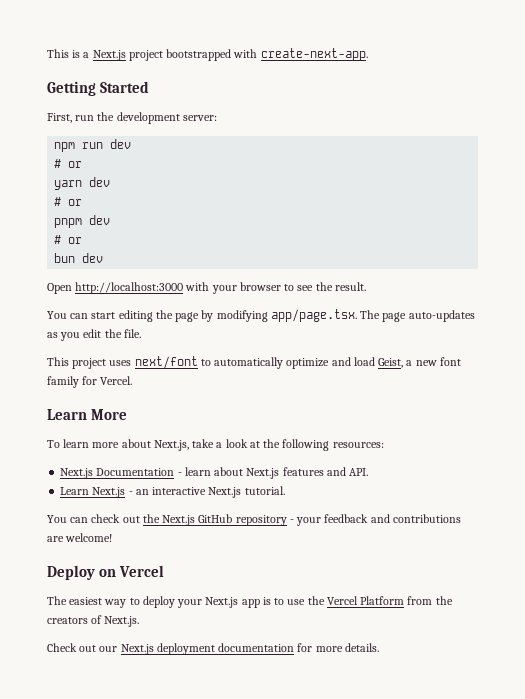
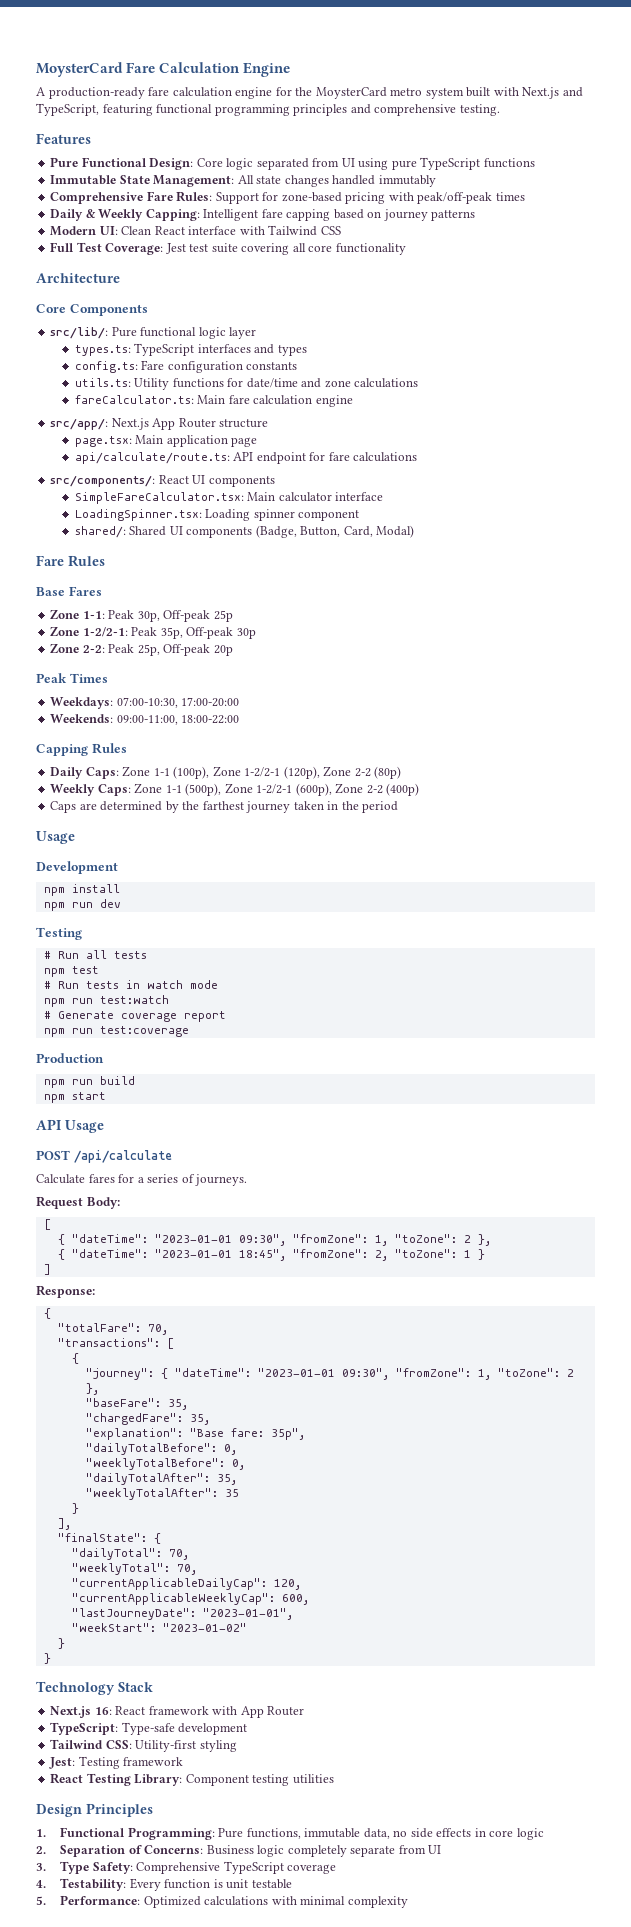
- This is a Next.js project bootstrapped with create-next-app.
- Getting Started
- First, run the development server:
+ MoysterCard Fare Calculation Engine
+ A production-ready fare calculation engine for the MoysterCard metro system built with Next.js and TypeScript, featuring functional programming principles and comprehensive testing.
+ Features
+ Pure Functional Design: Core logic separated from UI using pure TypeScript functions
+ Immutable State Management: All state changes handled immutably
+ Comprehensive Fare Rules: Support for zone-based pricing with peak/off-peak times
+ Daily & Weekly Capping: Intelligent fare capping based on journey patterns
+ Modern UI: Clean React interface with Tailwind CSS
+ Full Test Coverage: Jest test suite covering all core functionality
+ Architecture
+ Core Components
+ src/lib/: Pure functional logic layer
+ types.ts: TypeScript interfaces and types
+ config.ts: Fare configuration constants
+ utils.ts: Utility functions for date/time and zone calculations
+ fareCalculator.ts: Main fare calculation engine
+ src/app/: Next.js App Router structure
+ page.tsx: Main application page
+ api/calculate/route.ts: API endpoint for fare calculations
+ src/components/: React UI components
+ SimpleFareCalculator.tsx: Main calculator interface
+ LoadingSpinner.tsx: Loading spinner component
+ shared/: Shared UI components (Badge, Button, Card, Modal)
+ Fare Rules
+ Base Fares
+ Zone 1-1: Peak 30p, Off-peak 25p
+ Zone 1-2/2-1: Peak 35p, Off-peak 30p
+ Zone 2-2: Peak 25p, Off-peak 20p
+ Peak Times
+ Weekdays: 07:00-10:30, 17:00-20:00
+ Weekends: 09:00-11:00, 18:00-22:00
+ Capping Rules
+ Daily Caps: Zone 1-1 (100p), Zone 1-2/2-1 (120p), Zone 2-2 (80p)
+ Weekly Caps: Zone 1-1 (500p), Zone 1-2/2-1 (600p), Zone 2-2 (400p)
+ Caps are determined by the farthest journey taken in the period
+ Usage
+ Development
+ npm install
  npm run dev
- # or
- yarn dev
- # or
- pnpm dev
- # or
- bun dev
- Open http://localhost:3000 with your browser to see the result.
- You can start editing the page by modifying app/page.tsx. The page auto-updates as you edit the file.
- This project uses next/font to automatically optimize and load Geist, a new font family for Vercel.
- Learn More
- To learn more about Next.js, take a look at the following resources:
- Next.js Documentation - learn about Next.js features and API.
- Learn Next.js - an interactive Next.js tutorial.
- You can check out the Next.js GitHub repository - your feedback and contributions are welcome!
- Deploy on Vercel
- The easiest way to deploy your Next.js app is to use the Vercel Platform from the creators of Next.js.
- Check out our Next.js deployment documentation for more details.
+ Testing
+ # Run all tests
+ npm test
+ # Run tests in watch mode
+ npm run test:watch
+ # Generate coverage report
+ npm run test:coverage
+ Production
+ npm run build
+ npm start
+ API Usage
+ POST /api/calculate
+ Calculate fares for a series of journeys.
+ Request Body:
+ [
+ { "dateTime": "2023-01-01 09:30", "fromZone": 1, "toZone": 2 },
+ { "dateTime": "2023-01-01 18:45", "fromZone": 2, "toZone": 1 }
+ ]
+ Response:
+ {
+ "totalFare": 70,
+ "transactions": [
+ {
+ "journey": { "dateTime": "2023-01-01 09:30", "fromZone": 1, "toZone": 2 },
+ "baseFare": 35,
+ "chargedFare": 35,
+ "explanation": "Base fare: 35p",
+ "dailyTotalBefore": 0,
+ "weeklyTotalBefore": 0,
+ "dailyTotalAfter": 35,
+ "weeklyTotalAfter": 35
+ }
+ ],
+ "finalState": {
+ "dailyTotal": 70,
+ "weeklyTotal": 70,
+ "currentApplicableDailyCap": 120,
+ "currentApplicableWeeklyCap": 600,
+ "lastJourneyDate": "2023-01-01",
+ "weekStart": "2023-01-02"
+ }
+ }
+ Technology Stack
+ Next.js 16: React framework with App Router
+ TypeScript: Type-safe development
+ Tailwind CSS: Utility-first styling
+ Jest: Testing framework
+ React Testing Library: Component testing utilities
+ Design Principles
+ 1. Functional Programming: Pure functions, immutable data, no side effects in core logic
+ 2. Separation of Concerns: Business logic completely separate from UI
+ 3. Type Safety: Comprehensive TypeScript coverage
+ 4. Testability: Every function is unit testable
+ 5. Performance: Optimized calculations with minimal complexity

